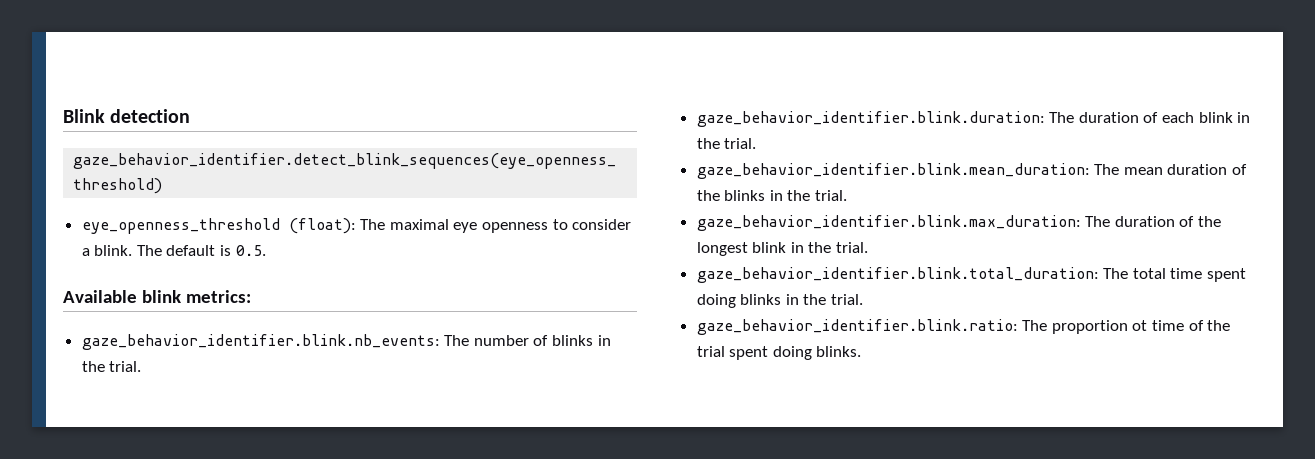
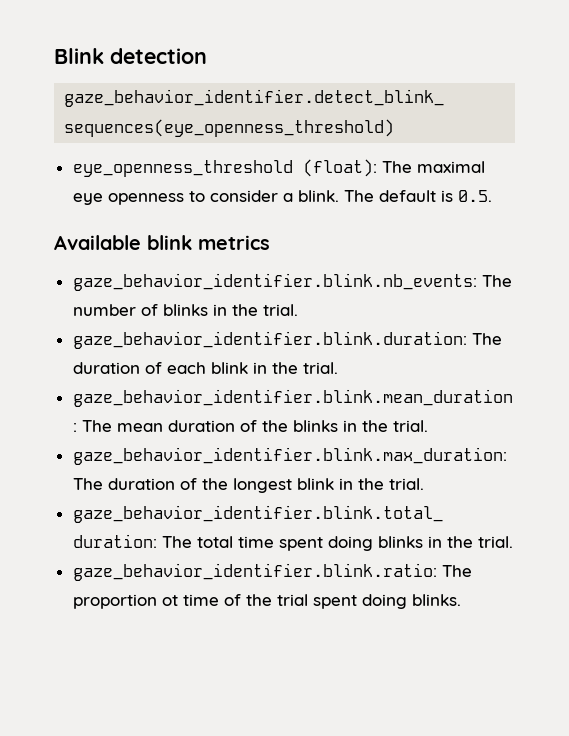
- Available blink metrics:
+ Available blink metrics

